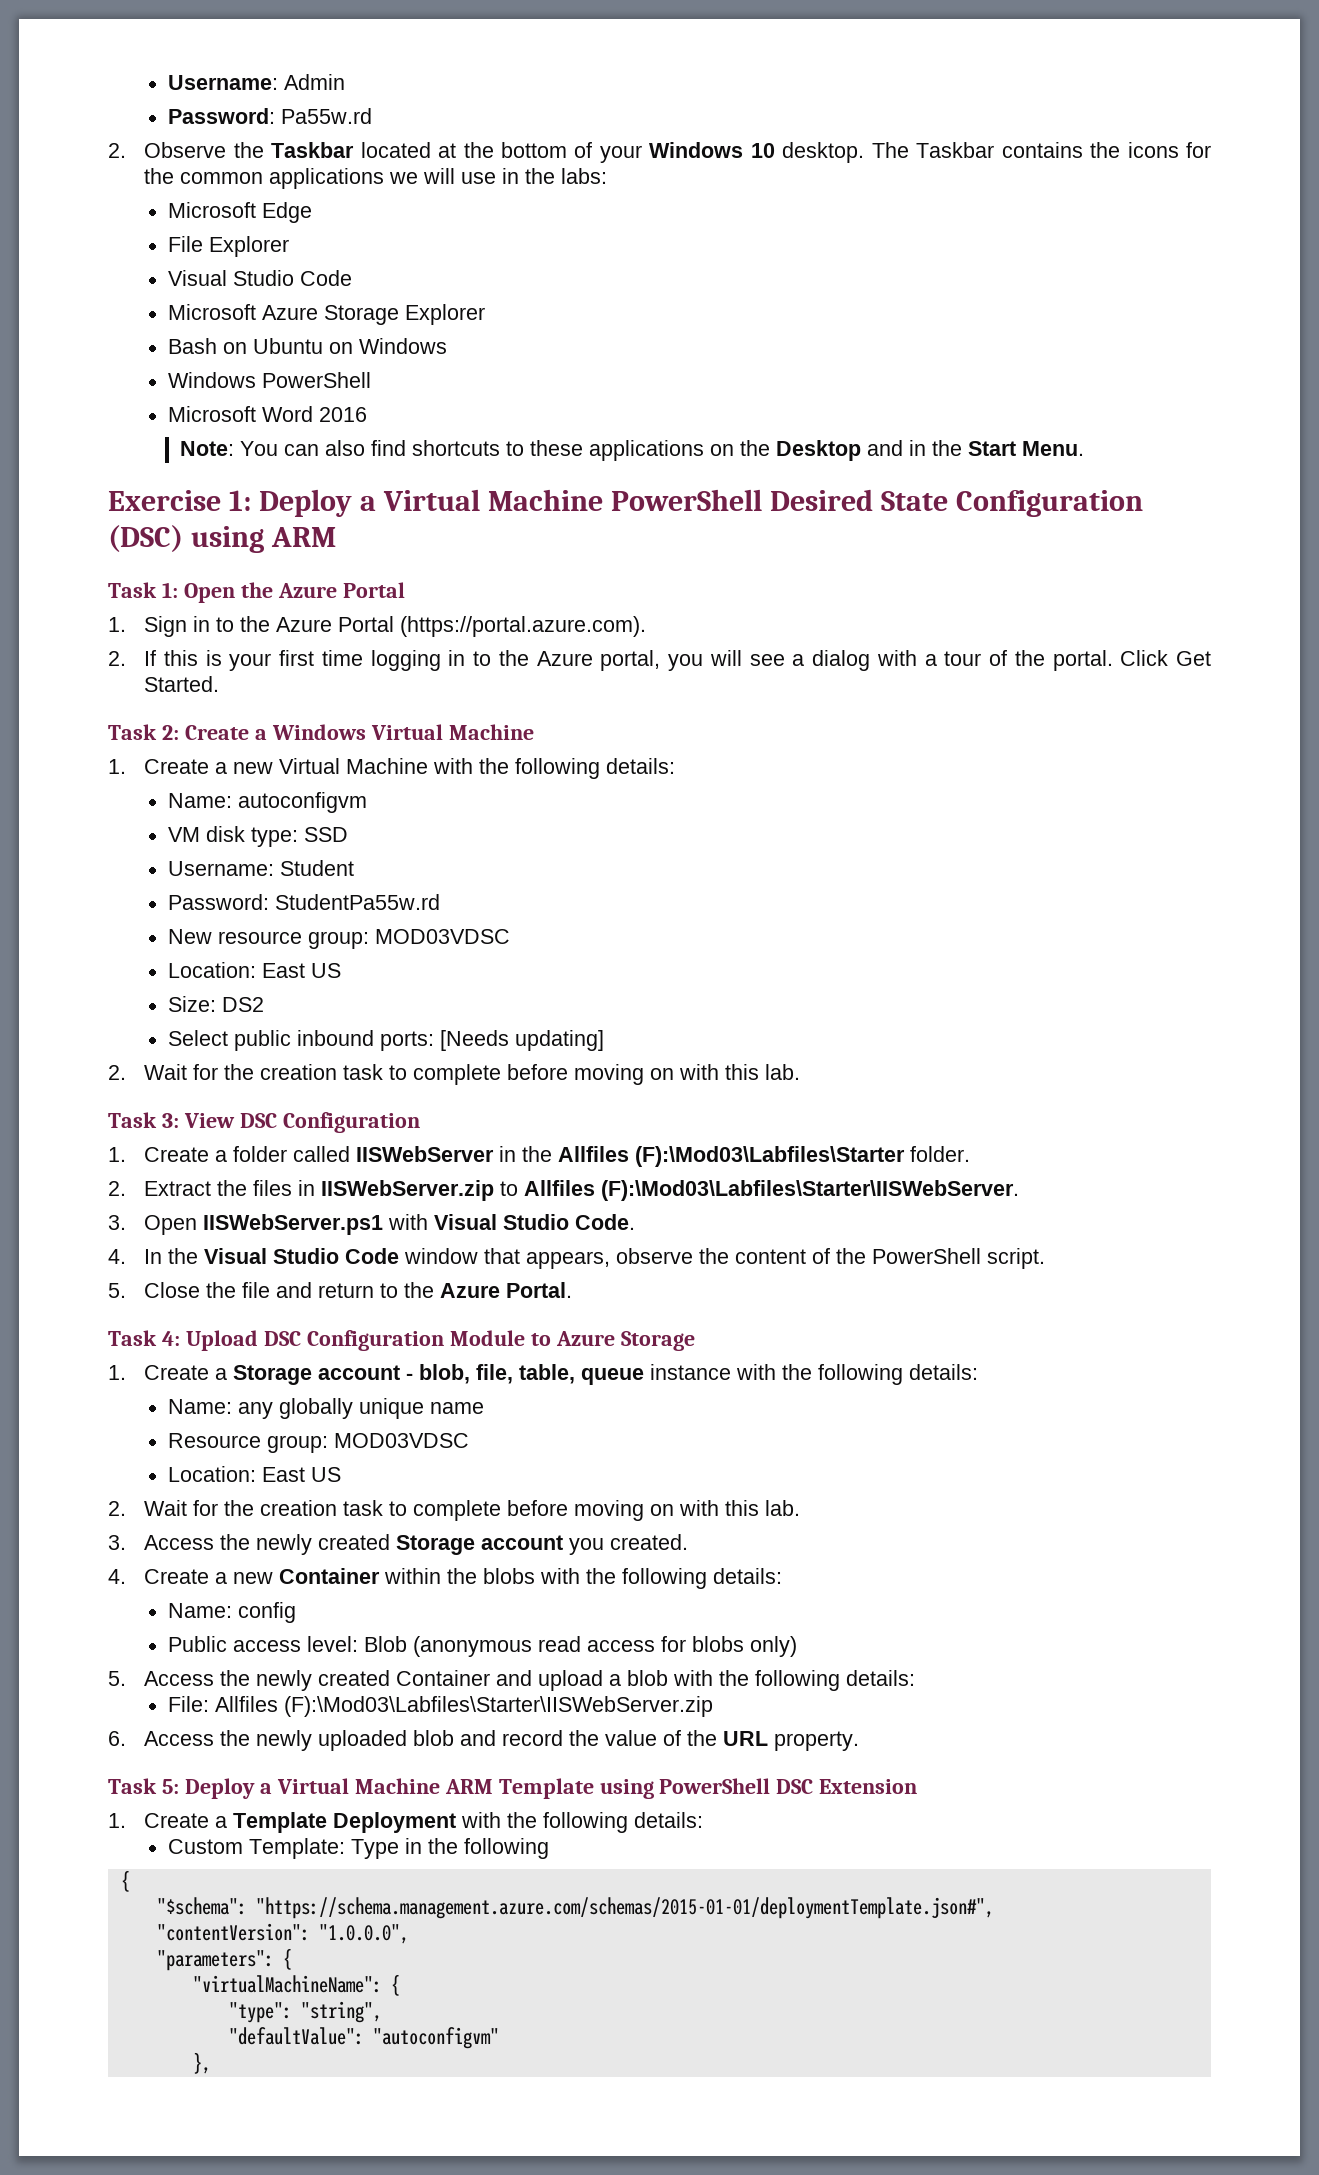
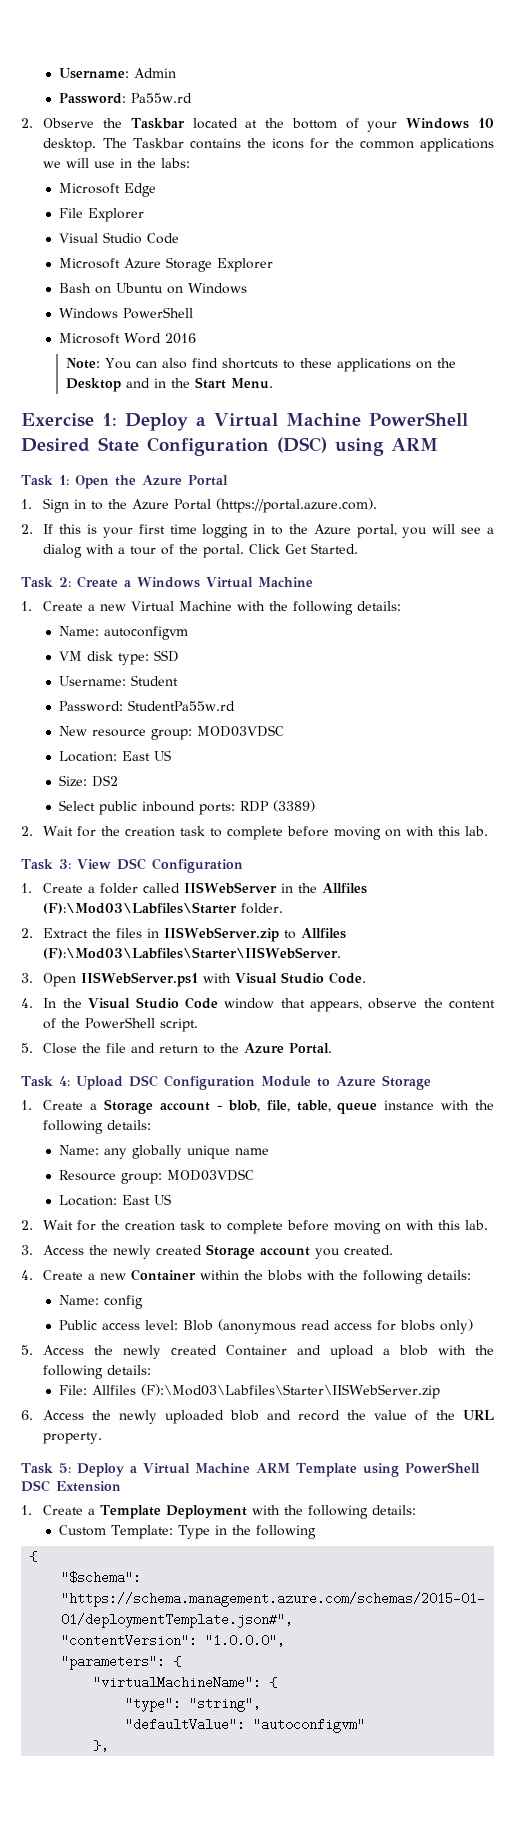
- Select public inbound ports: [Needs updating]
+ Select public inbound ports: RDP (3389)

